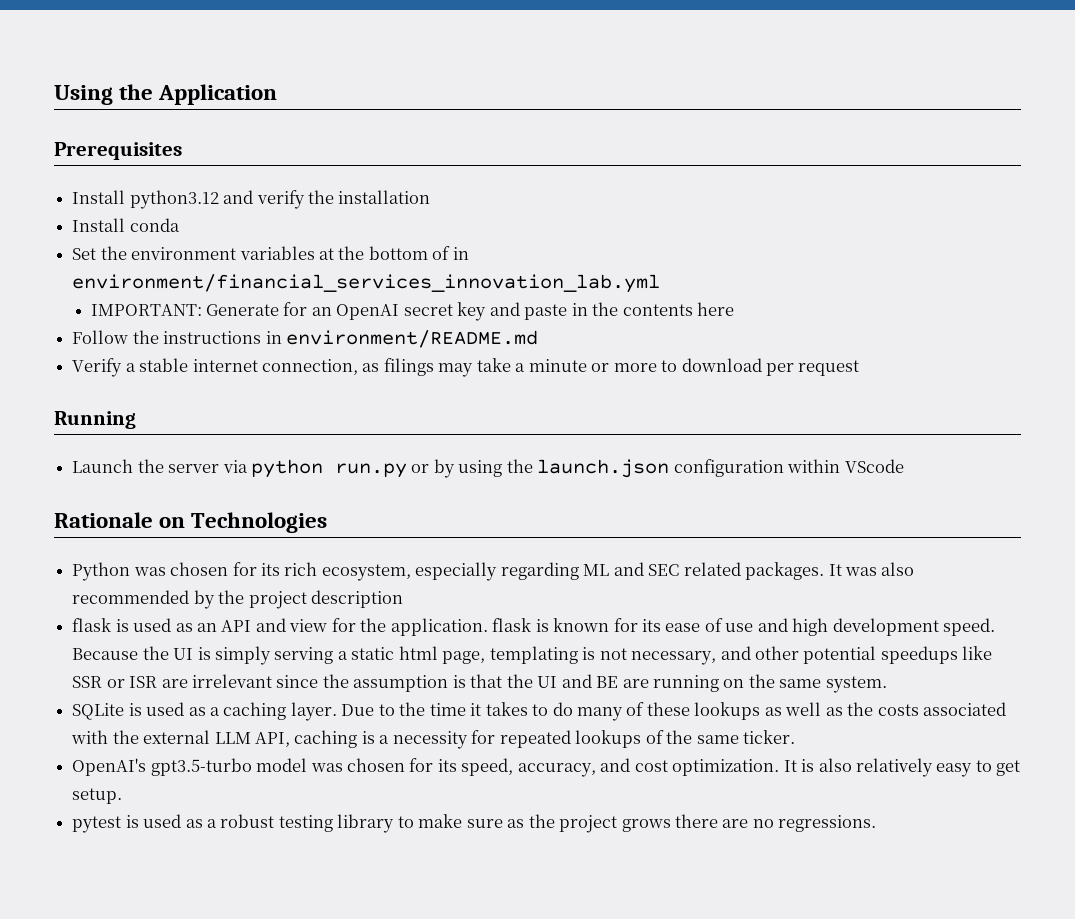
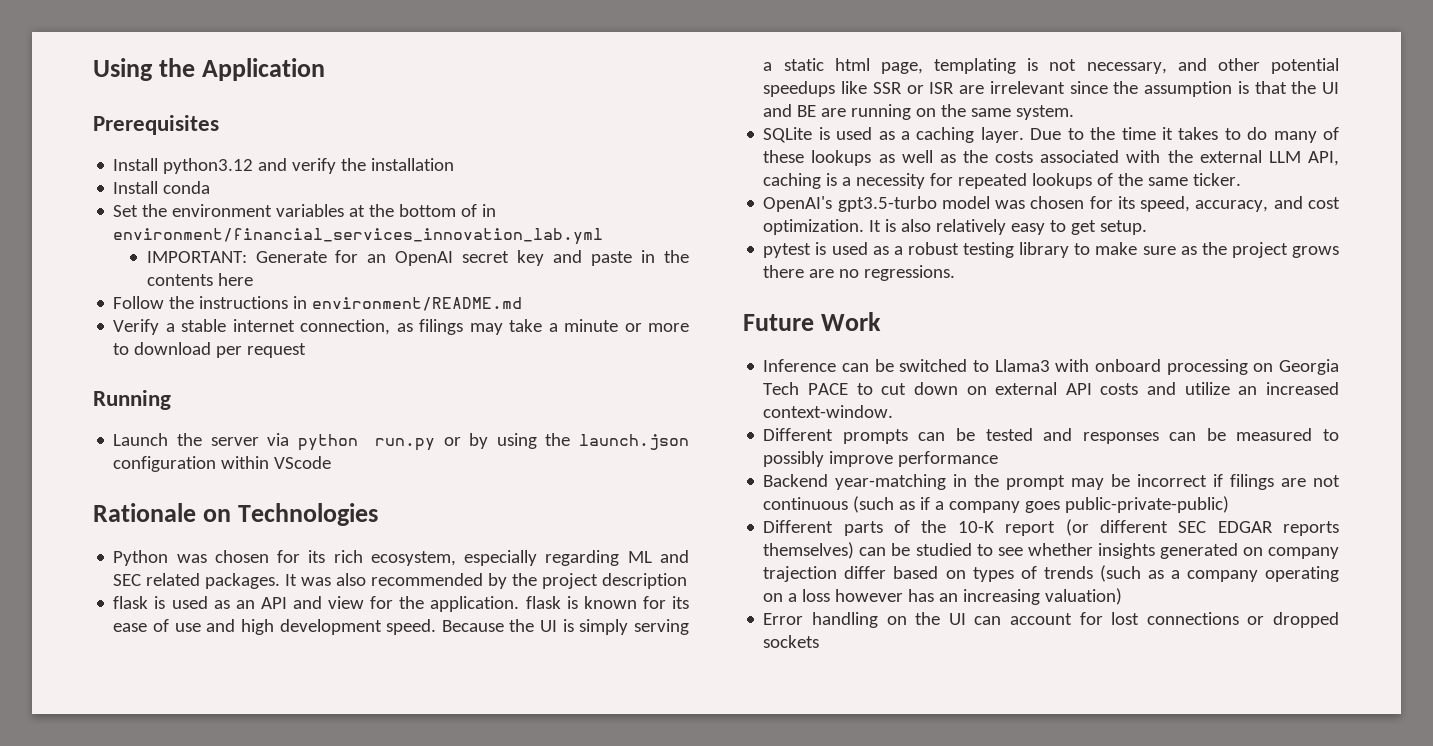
+ Future Work
+ Inference can be switched to Llama3 with onboard processing on Georgia Tech PACE to cut down on external API costs and utilize an increased context-window.
+ Different prompts can be tested and responses can be measured to possibly improve performance
+ Backend year-matching in the prompt may be incorrect if filings are not continuous (such as if a company goes public-private-public)
+ Different parts of the 10-K report (or different SEC EDGAR reports themselves) can be studied to see whether insights generated on company trajection differ based on types of trends (such as a company operating on a loss however has an increasing valuation)
+ Error handling on the UI can account for lost connections or dropped sockets

